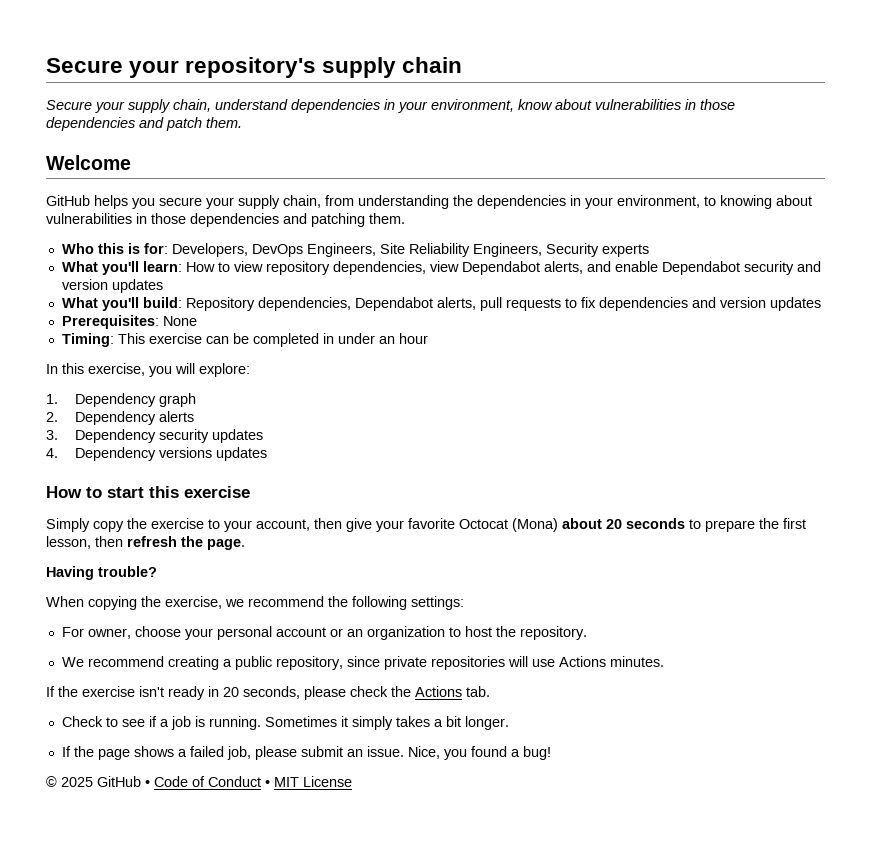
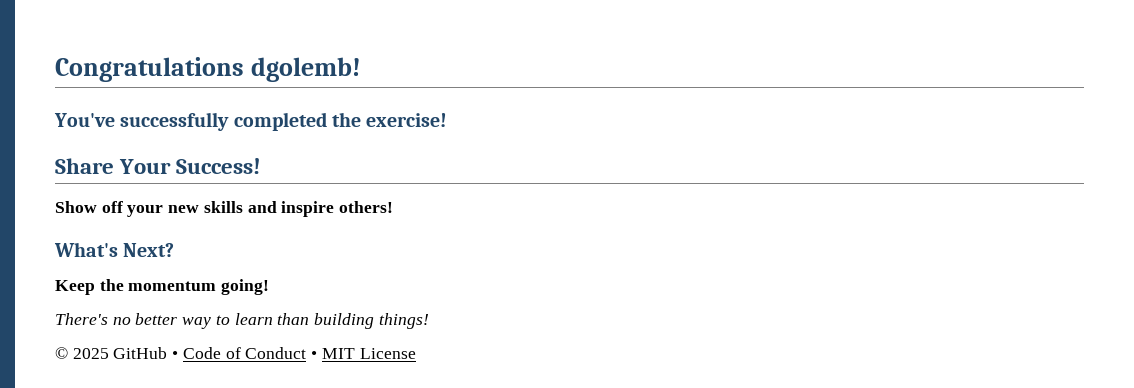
- Secure your repository's supply chain
- Secure your supply chain, understand dependencies in your environment, know about vulnerabilities in those dependencies and patch them.
- Welcome
- GitHub helps you secure your supply chain, from understanding the dependencies in your environment, to knowing about vulnerabilities in those dependencies and patching them.
- Who this is for: Developers, DevOps Engineers, Site Reliability Engineers, Security experts
- What you'll learn: How to view repository dependencies, view Dependabot alerts, and enable Dependabot security and version updates
- What you'll build: Repository dependencies, Dependabot alerts, pull requests to fix dependencies and version updates
- Prerequisites: None
- Timing: This exercise can be completed in under an hour
- In this exercise, you will explore:
- 1. Dependency graph
- 2. Dependency alerts
- 3. Dependency security updates
- 4. Dependency versions updates
- How to start this exercise
- Simply copy the exercise to your account, then give your favorite Octocat (Mona) about 20 seconds to prepare the first lesson, then refresh the page.
- Having trouble?
- When copying the exercise, we recommend the following settings:
- For owner, choose your personal account or an organization to host the repository.
- We recommend creating a public repository, since private repositories will use Actions minutes.
- If the exercise isn't ready in 20 seconds, please check the Actions tab.
- Check to see if a job is running. Sometimes it simply takes a bit longer.
- If the page shows a failed job, please submit an issue. Nice, you found a bug!
+ Congratulations dgolemb!
+ You've successfully completed the exercise!
+ Share Your Success!
+ Show off your new skills and inspire others!
+ What's Next?
+ Keep the momentum going!
+ There's no better way to learn than building things!

